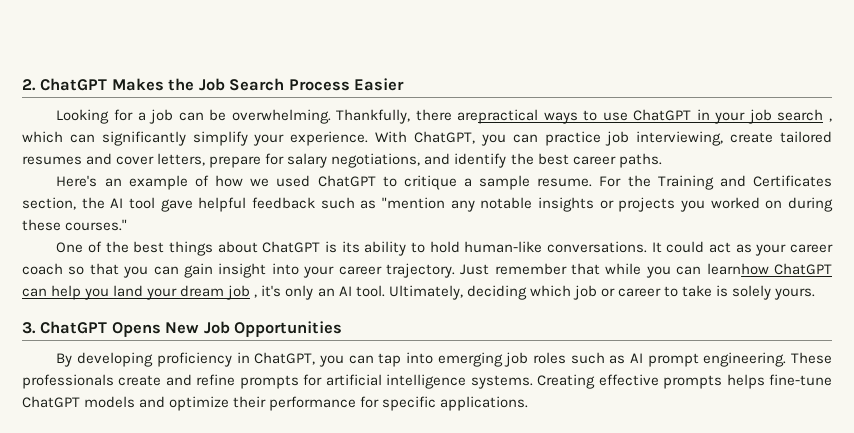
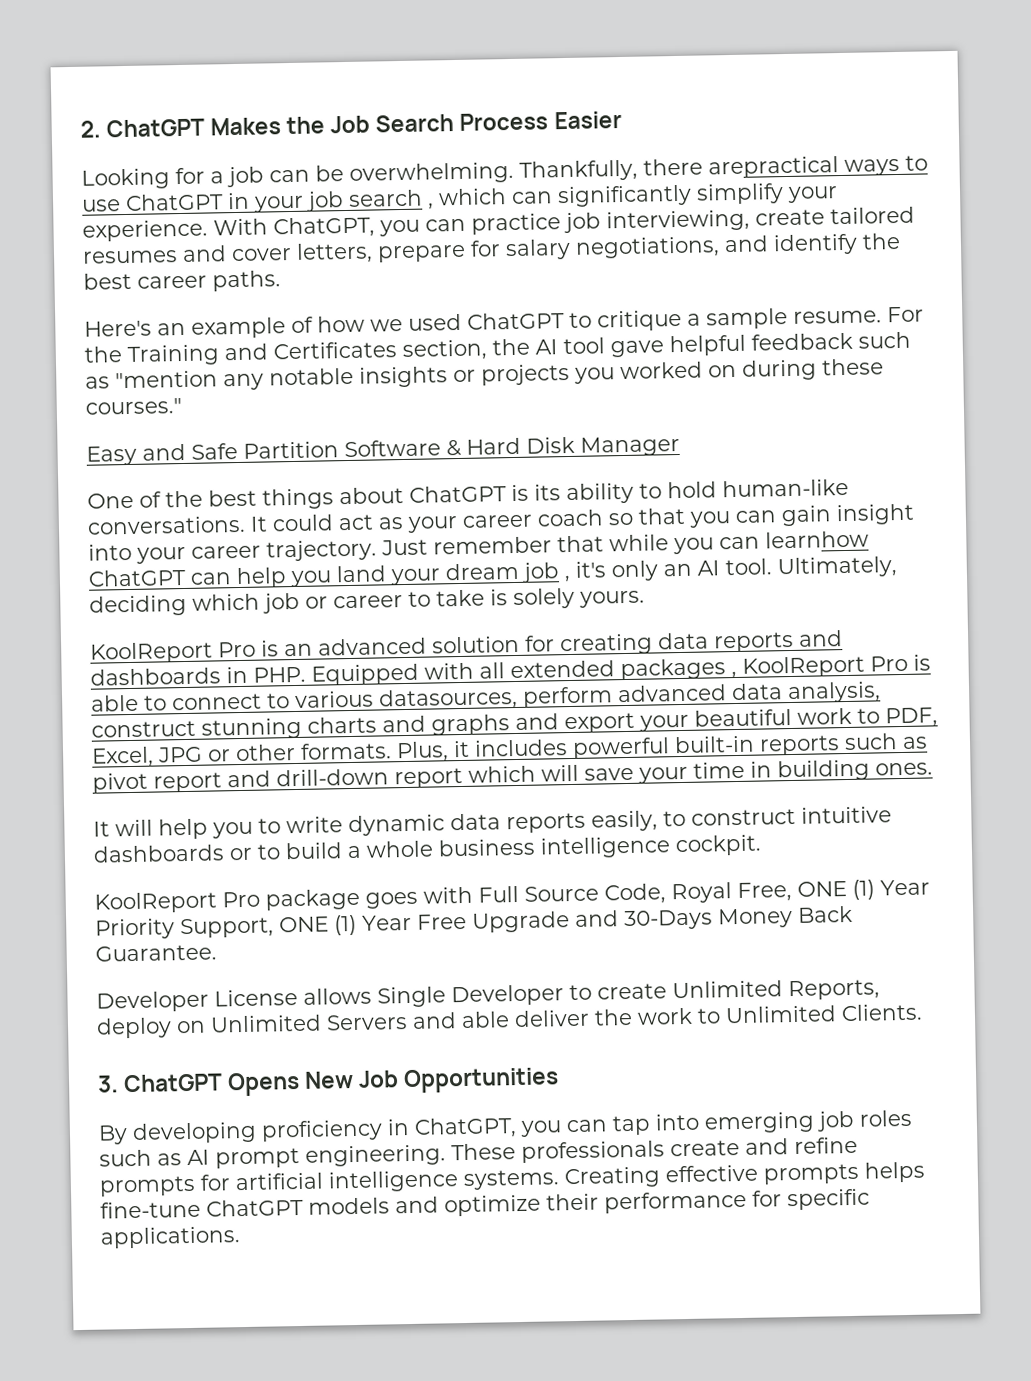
+ Easy and Safe Partition Software & Hard Disk Manager
+ KoolReport Pro is an advanced solution for creating data reports and dashboards in PHP. Equipped with all extended packages , KoolReport Pro is able to connect to various datasources, perform advanced data analysis, construct stunning charts and graphs and export your beautiful work to PDF, Excel, JPG or other formats. Plus, it includes powerful built-in reports such as pivot report and drill-down report which will save your time in building ones.
+ It will help you to write dynamic data reports easily, to construct intuitive dashboards or to build a whole business intelligence cockpit.
+ KoolReport Pro package goes with Full Source Code, Royal Free, ONE (1) Year Priority Support, ONE (1) Year Free Upgrade and 30-Days Money Back Guarantee.
+ Developer License allows Single Developer to create Unlimited Reports, deploy on Unlimited Servers and able deliver the work to Unlimited Clients.

